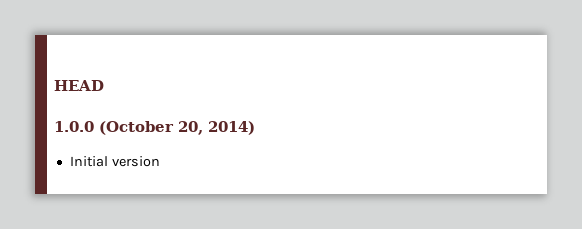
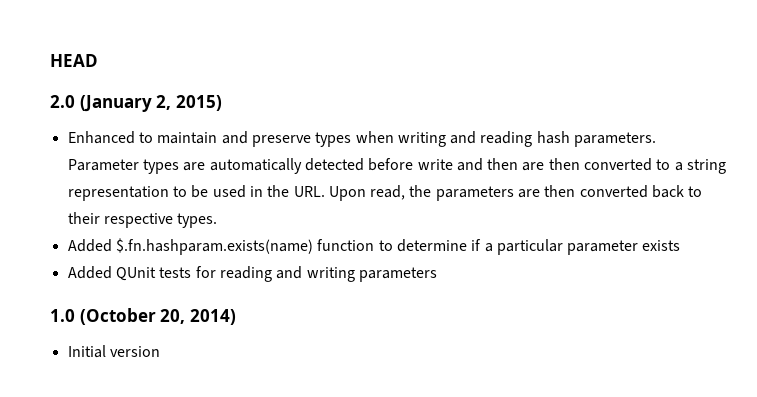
- 1.0.0 (October 20, 2014)
+ 2.0 (January 2, 2015)
+ Enhanced to maintain and preserve types when writing and reading hash parameters. Parameter types are automatically detected before write and then are then converted to a string representation to be used in the URL. Upon read, the parameters are then converted back to their respective types.
+ Added $.fn.hashparam.exists(name) function to determine if a particular parameter exists
+ Added QUnit tests for reading and writing parameters
+ 1.0 (October 20, 2014)

